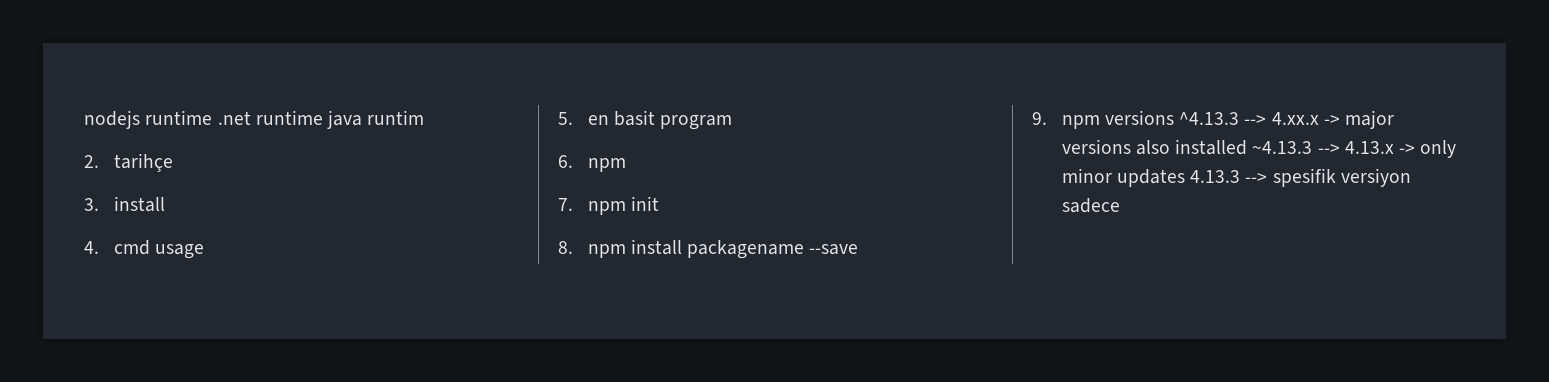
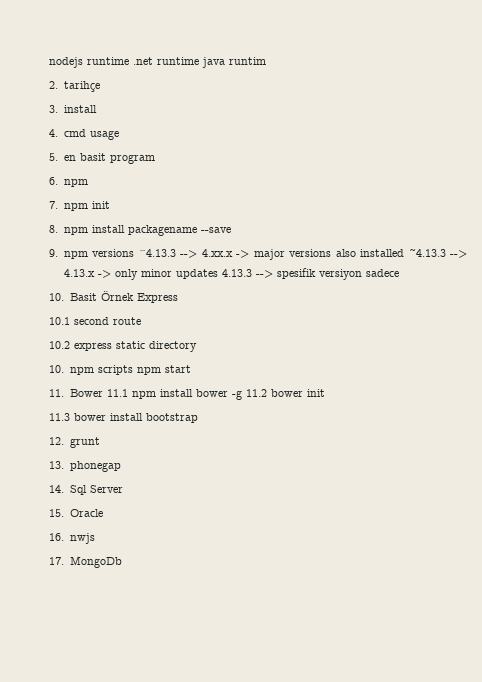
+ 10. Basit Örnek Express
+ 10.1 second route
+ 10.2 express static directory
+ 10. npm scripts npm start
+ 11. Bower 11.1 npm install bower -g 11.2 bower init
+ 11.3 bower install bootstrap
+ 12. grunt
+ 13. phonegap
+ 14. Sql Server
+ 15. Oracle
+ 16. nwjs
+ 17. MongoDb

